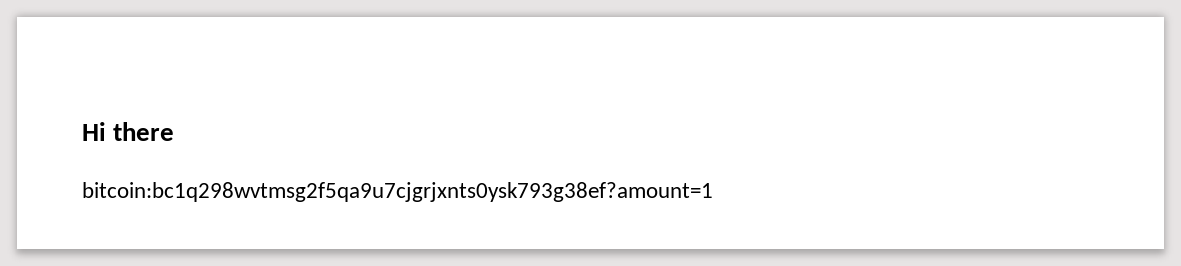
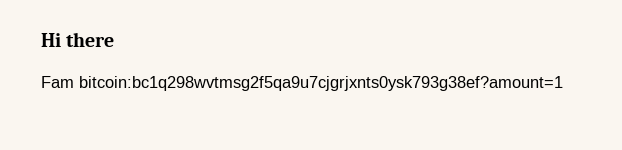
- bitcoin:bc1q298wvtmsg2f5qa9u7cjgrjxnts0ysk793g38ef?amount=1
+ Fam bitcoin:bc1q298wvtmsg2f5qa9u7cjgrjxnts0ysk793g38ef?amount=1

